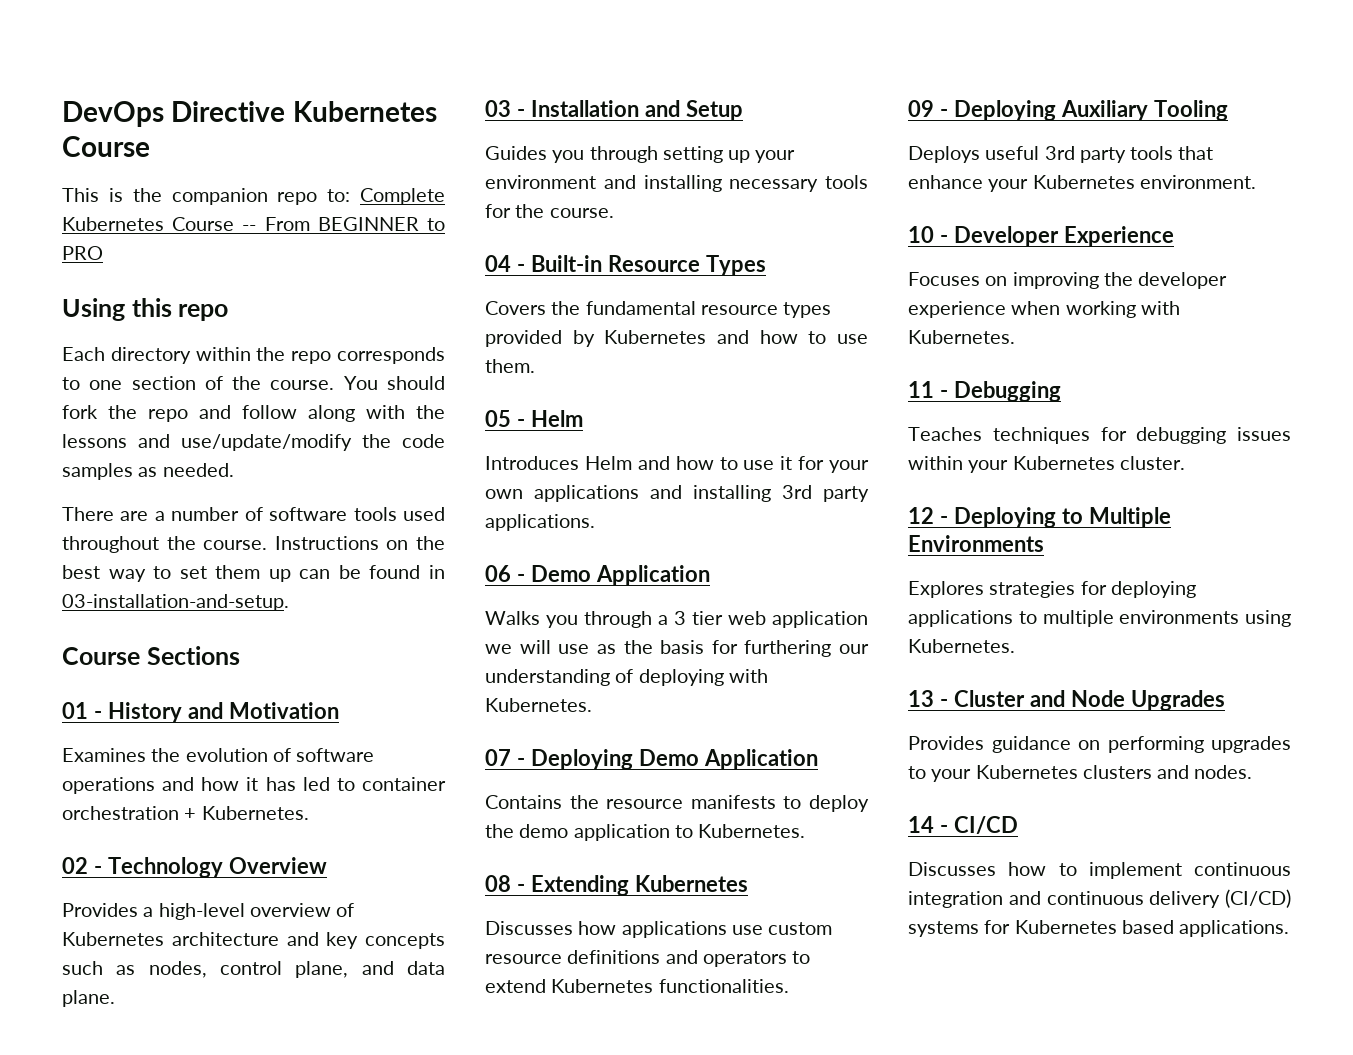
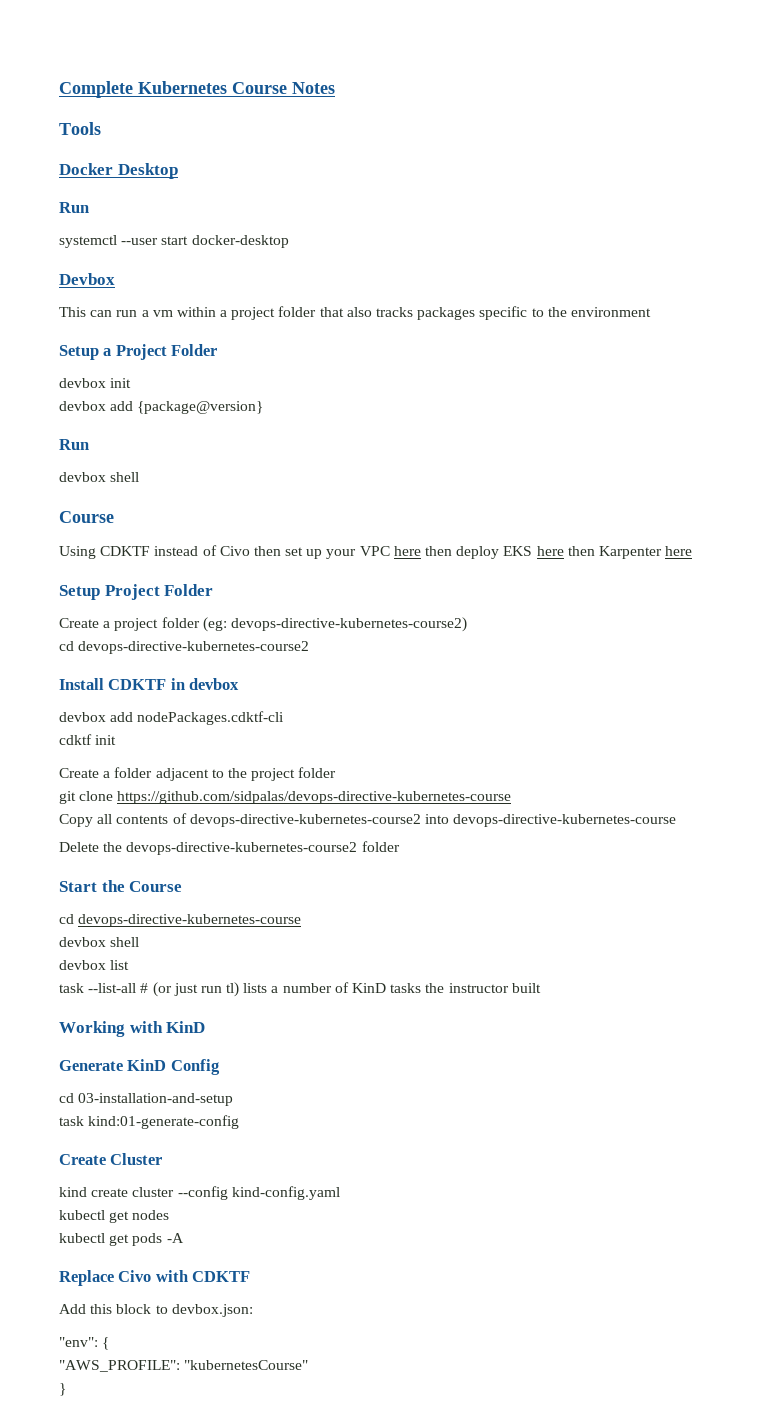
- DevOps Directive Kubernetes Course
- This is the companion repo to: Complete Kubernetes Course -- From BEGINNER to PRO
- Using this repo
- Each directory within the repo corresponds to one section of the course. You should fork the repo and follow along with the lessons and use/update/modify the code samples as needed.
- There are a number of software tools used throughout the course. Instructions on the best way to set them up can be found in 03-installation-and-setup.
- Course Sections
- 01 - History and Motivation
- Examines the evolution of software operations and how it has led to container orchestration + Kubernetes.
- 02 - Technology Overview
- Provides a high-level overview of Kubernetes architecture and key concepts such as nodes, control plane, and data plane.
- 03 - Installation and Setup
- Guides you through setting up your environment and installing necessary tools for the course.
- 04 - Built-in Resource Types
- Covers the fundamental resource types provided by Kubernetes and how to use them.
- 05 - Helm
- Introduces Helm and how to use it for your own applications and installing 3rd party applications.
- 06 - Demo Application
- Walks you through a 3 tier web application we will use as the basis for furthering our understanding of deploying with Kubernetes.
- 07 - Deploying Demo Application
- Contains the resource manifests to deploy the demo application to Kubernetes.
- 08 - Extending Kubernetes
- Discusses how applications use custom resource definitions and operators to extend Kubernetes functionalities.
- 09 - Deploying Auxiliary Tooling
- Deploys useful 3rd party tools that enhance your Kubernetes environment.
- 10 - Developer Experience
- Focuses on improving the developer experience when working with Kubernetes.
- 11 - Debugging
- Teaches techniques for debugging issues within your Kubernetes cluster.
- 12 - Deploying to Multiple Environments
- Explores strategies for deploying applications to multiple environments using Kubernetes.
- 13 - Cluster and Node Upgrades
- Provides guidance on performing upgrades to your Kubernetes clusters and nodes.
- 14 - CI/CD
- Discusses how to implement continuous integration and continuous delivery (CI/CD) systems for Kubernetes based applications.
+ Complete Kubernetes Course Notes
+ Tools
+ Docker Desktop
+ Run
+ systemctl --user start docker-desktop
+ Devbox
+ This can run a vm within a project folder that also tracks packages specific to the environment
+ Setup a Project Folder
+ devbox init
+ devbox add {package@version}
+ Run
+ devbox shell
+ Course
+ Using CDKTF instead of Civo then set up your VPC here then deploy EKS here then Karpenter here
+ Setup Project Folder
+ Create a project folder (eg: devops-directive-kubernetes-course2)
+ cd devops-directive-kubernetes-course2
+ Install CDKTF in devbox
+ devbox add nodePackages.cdktf-cli
+ cdktf init
+ Create a folder adjacent to the project folder
+ git clone https://github.com/sidpalas/devops-directive-kubernetes-course
+ Copy all contents of devops-directive-kubernetes-course2 into devops-directive-kubernetes-course
+ Delete the devops-directive-kubernetes-course2 folder
+ Start the Course
+ cd devops-directive-kubernetes-course
+ devbox shell
+ devbox list
+ task --list-all # (or just run tl) lists a number of KinD tasks the instructor built
+ Working with KinD
+ Generate KinD Config
+ cd 03-installation-and-setup
+ task kind:01-generate-config
+ Create Cluster
+ kind create cluster --config kind-config.yaml
+ kubectl get nodes
+ kubectl get pods -A
+ Replace Civo with CDKTF
+ Add this block to devbox.json:
+ "env": {
+ "AWS_PROFILE": "kubernetesCourse"
+ }

